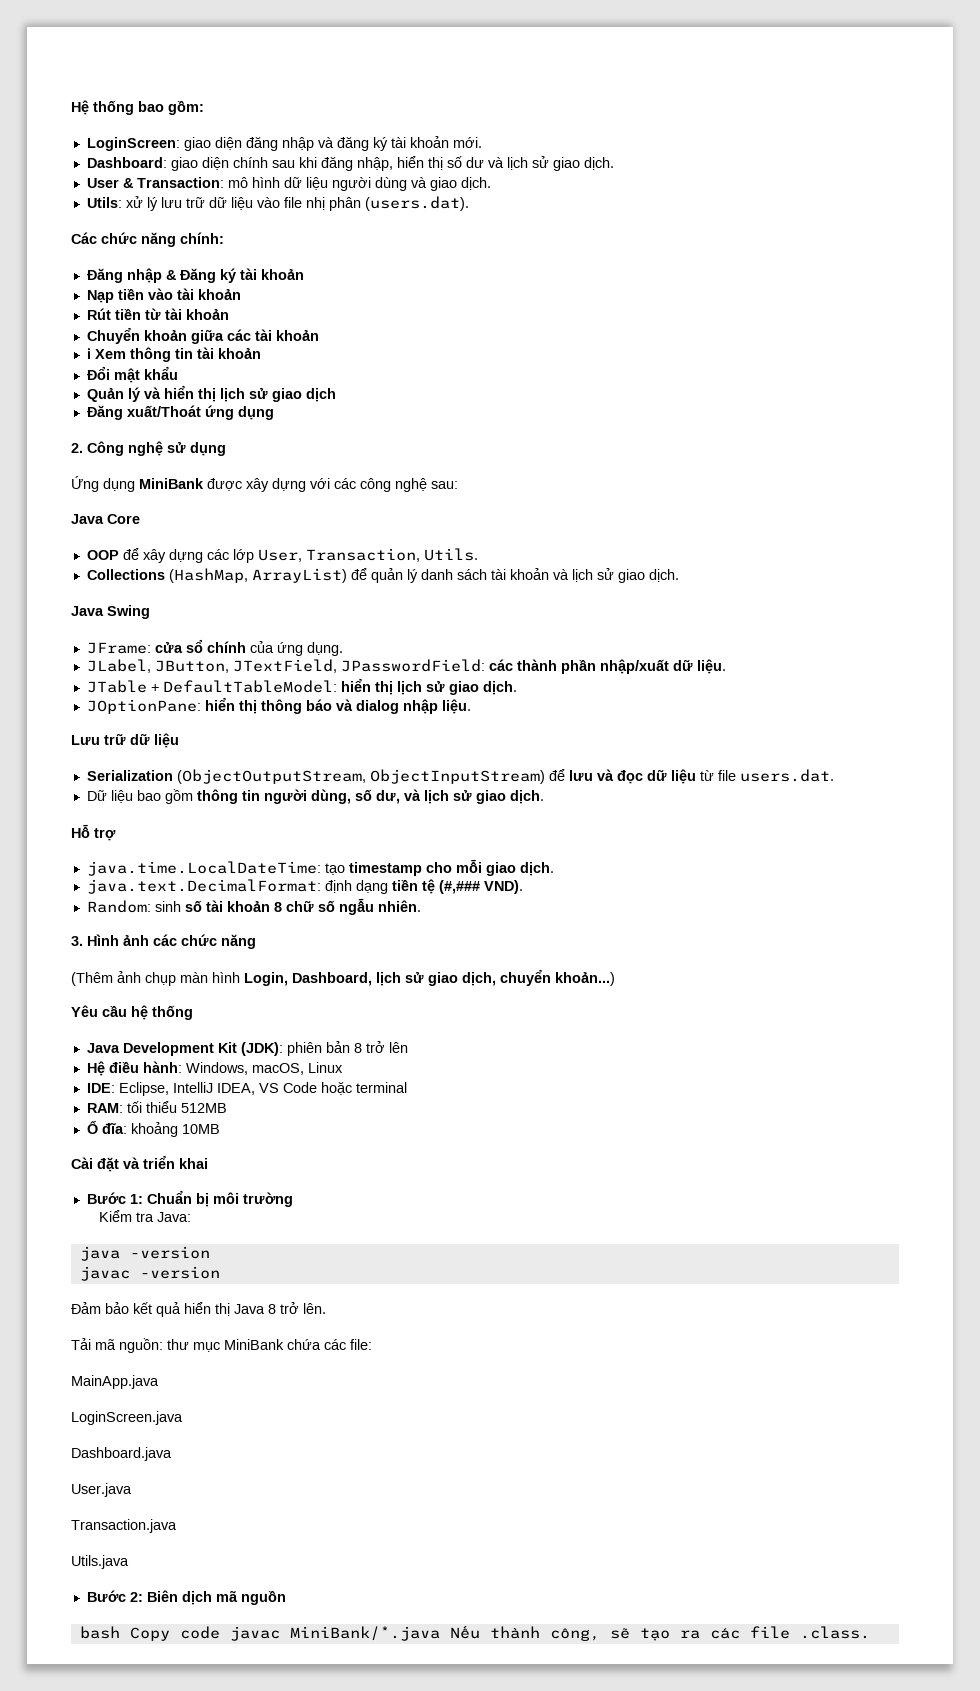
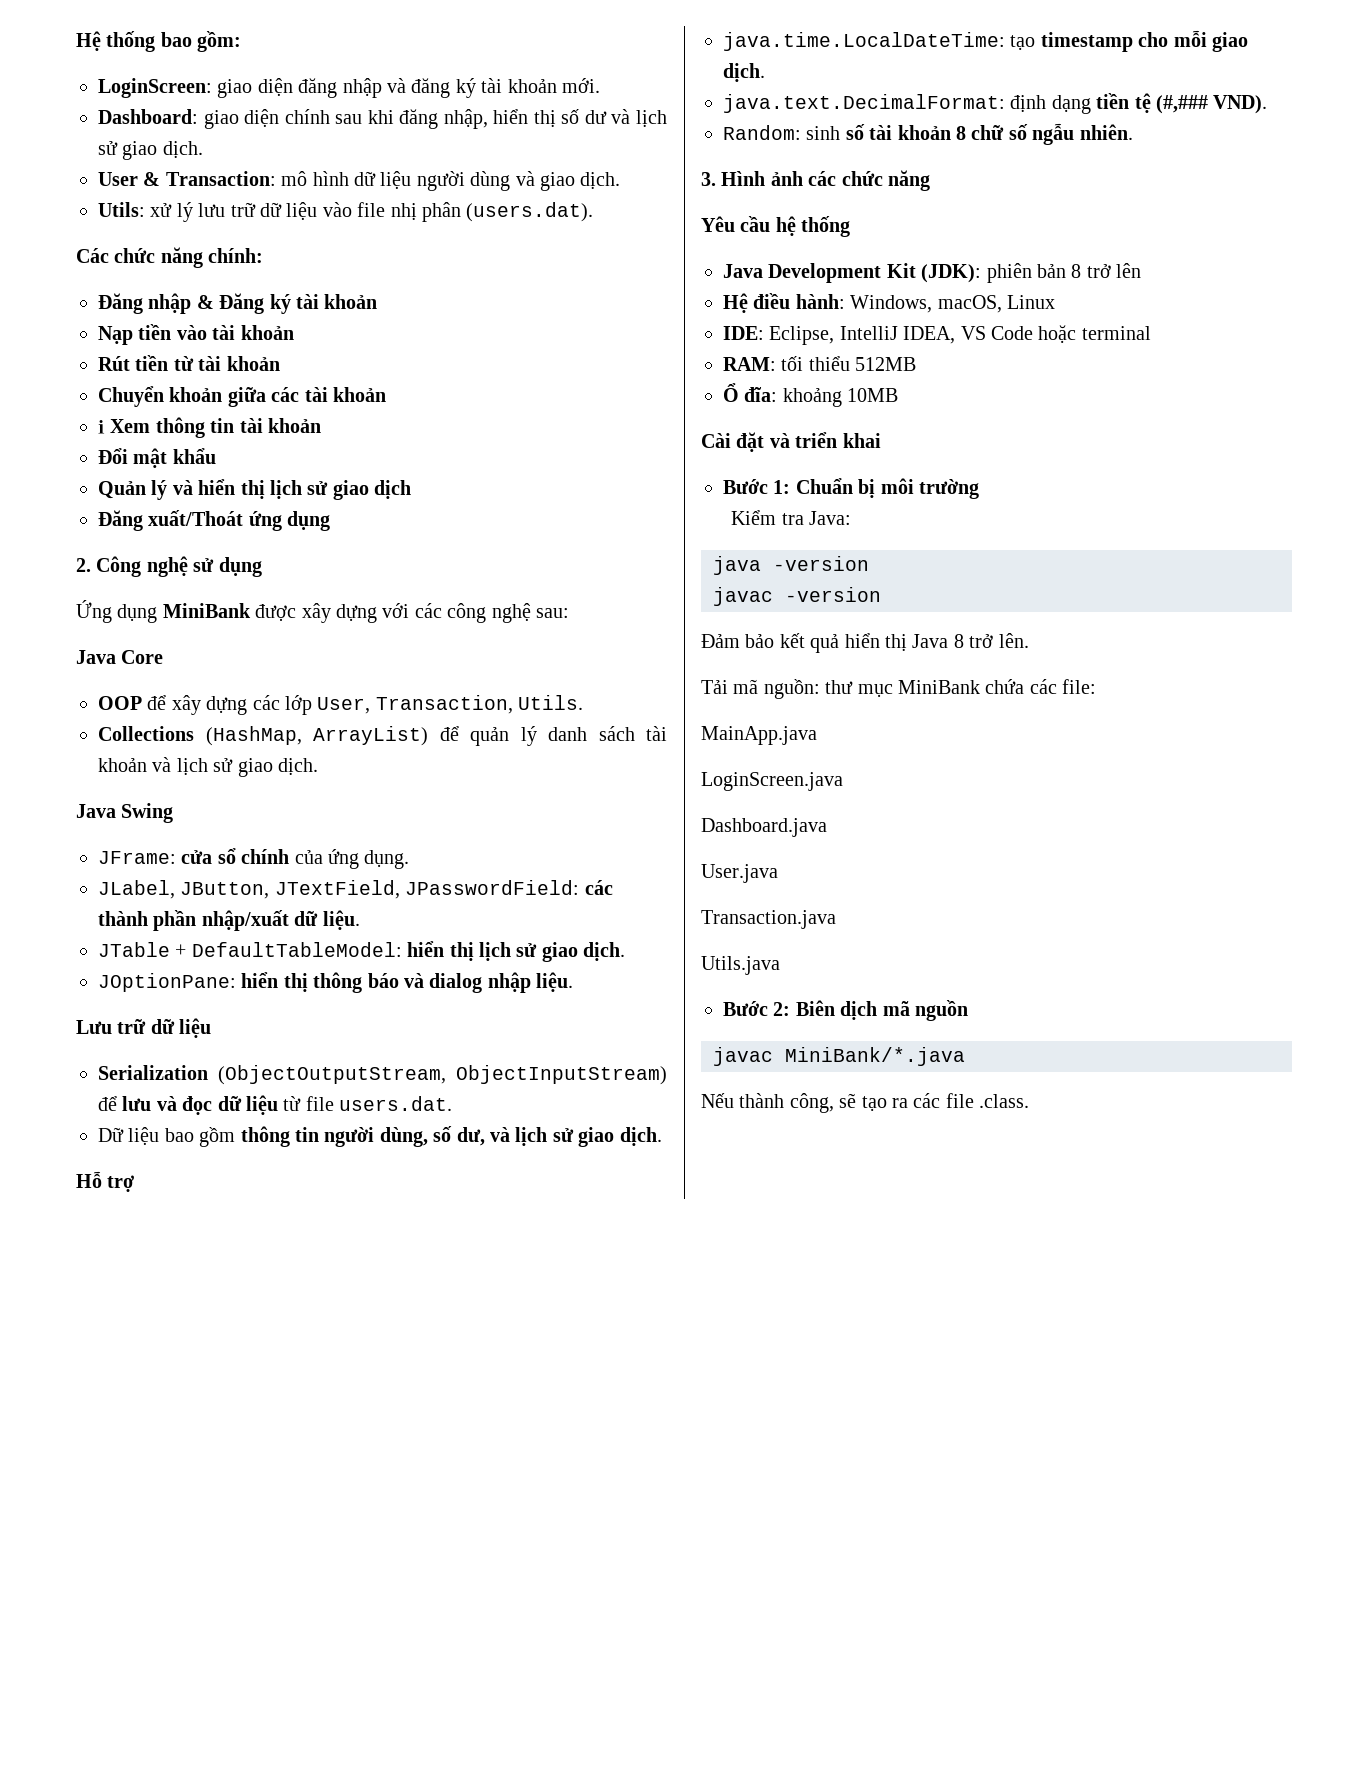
- (Thêm ảnh chụp màn hình Login, Dashboard, lịch sử giao dịch, chuyển khoản...)
- bash Copy code javac MiniBank/*.java Nếu thành công, sẽ tạo ra các file .class.
+ javac MiniBank/*.java
+ Nếu thành công, sẽ tạo ra các file .class.

